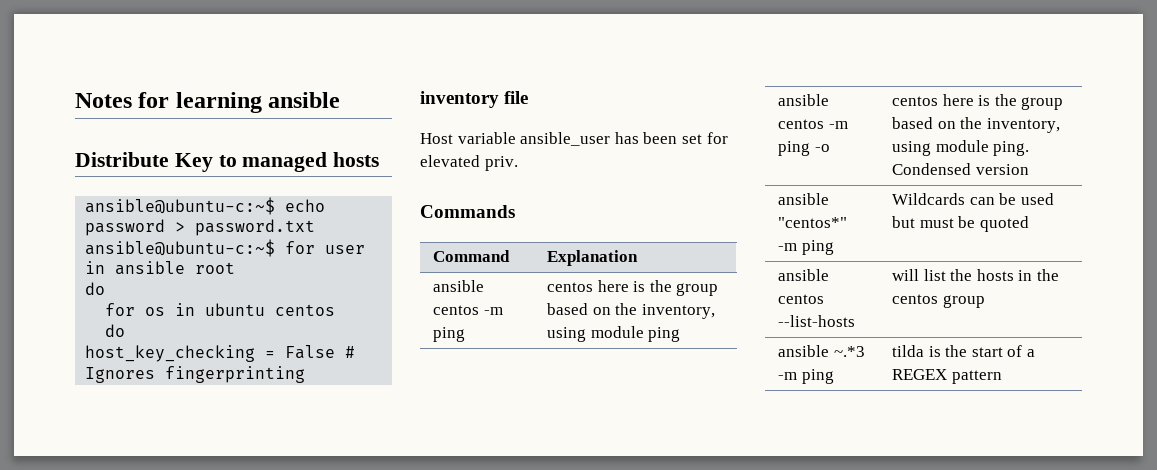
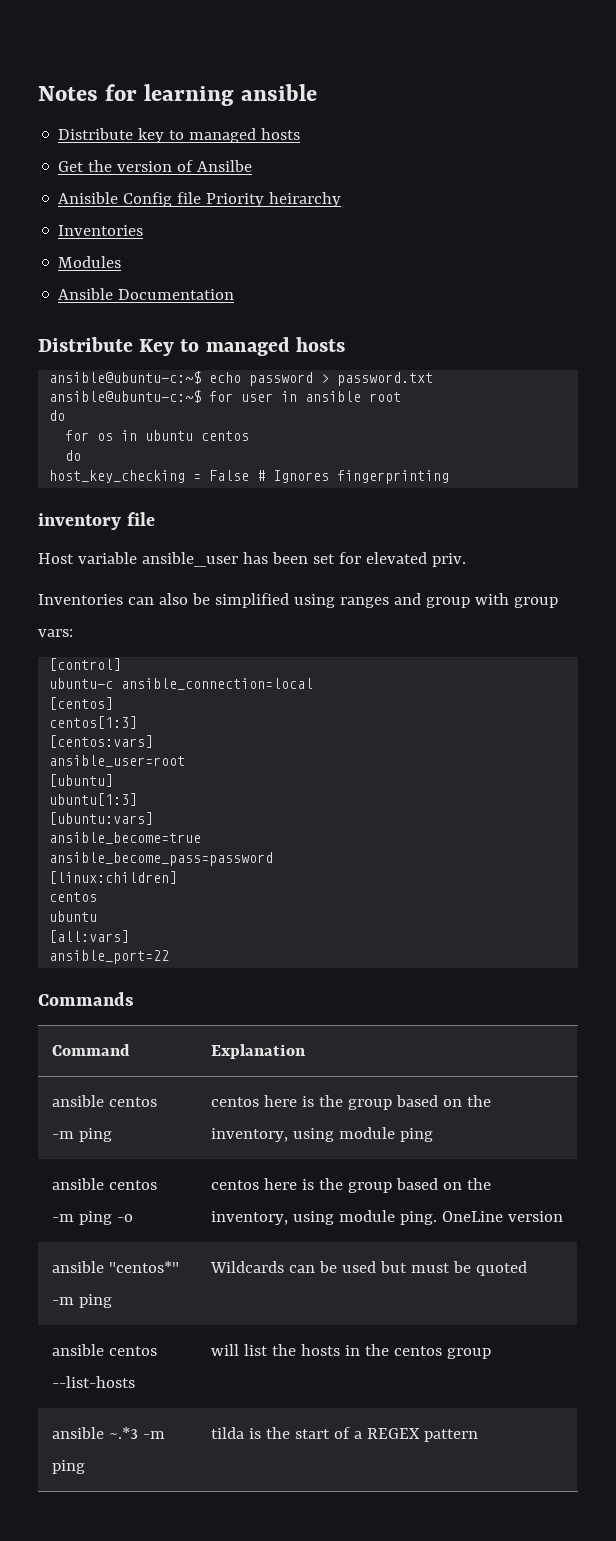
+ Distribute key to managed hosts
+ Get the version of Ansilbe
+ Anisible Config file Priority heirarchy
+ Inventories
+ Modules
+ Ansible Documentation
+ Inventories can also be simplified using ranges and group with group vars:
+ [control]
+ ubuntu-c ansible_connection=local
+ [centos]
+ centos[1:3]
+ [centos:vars]
+ ansible_user=root
+ [ubuntu]
+ ubuntu[1:3]
+ [ubuntu:vars]
+ ansible_become=true
+ ansible_become_pass=password
+ [linux:children]
+ centos
+ ubuntu
+ [all:vars]
+ ansible_port=22
- ansible centos -m ping -o | centos here is the group based on the inventory, using module ping. Condensed version
+ ansible centos -m ping -o | centos here is the group based on the inventory, using module ping. OneLine version

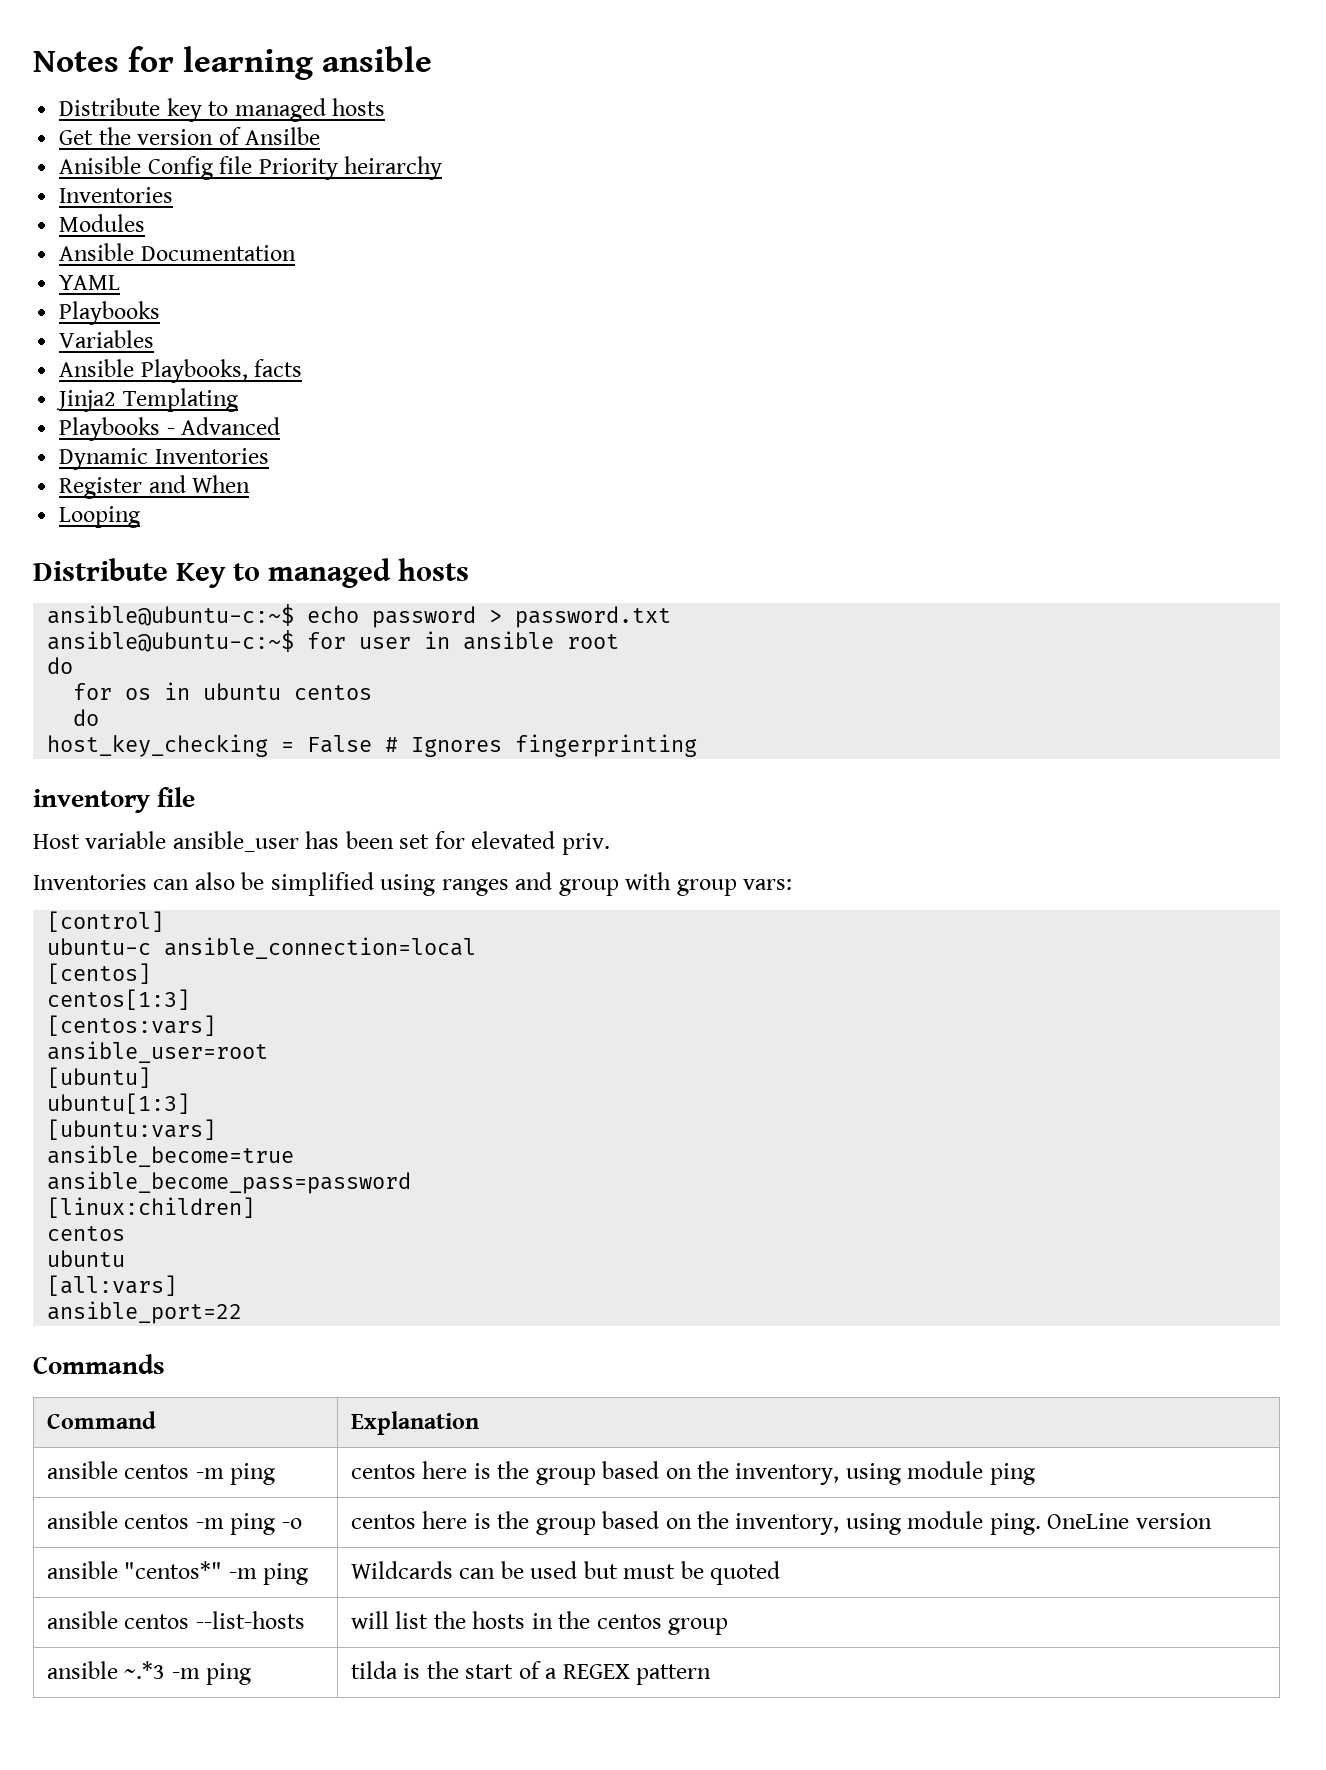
+ YAML
+ Playbooks
+ Variables
+ Ansible Playbooks, facts
+ Jinja2 Templating
+ Playbooks - Advanced
+ Dynamic Inventories
+ Register and When
+ Looping

